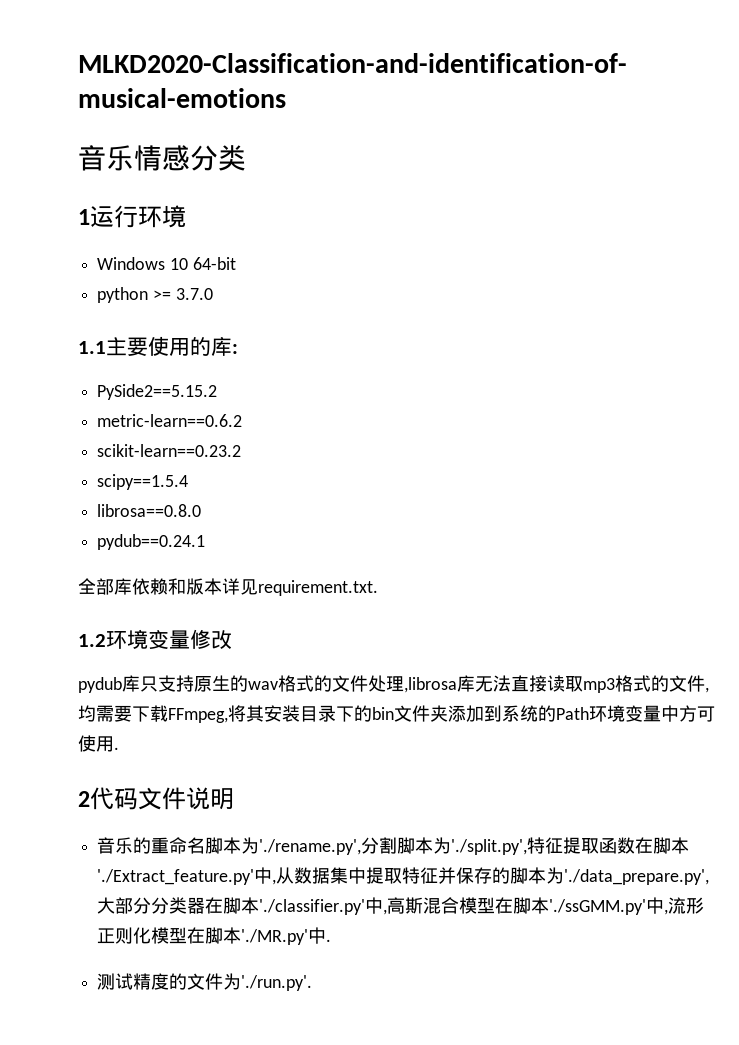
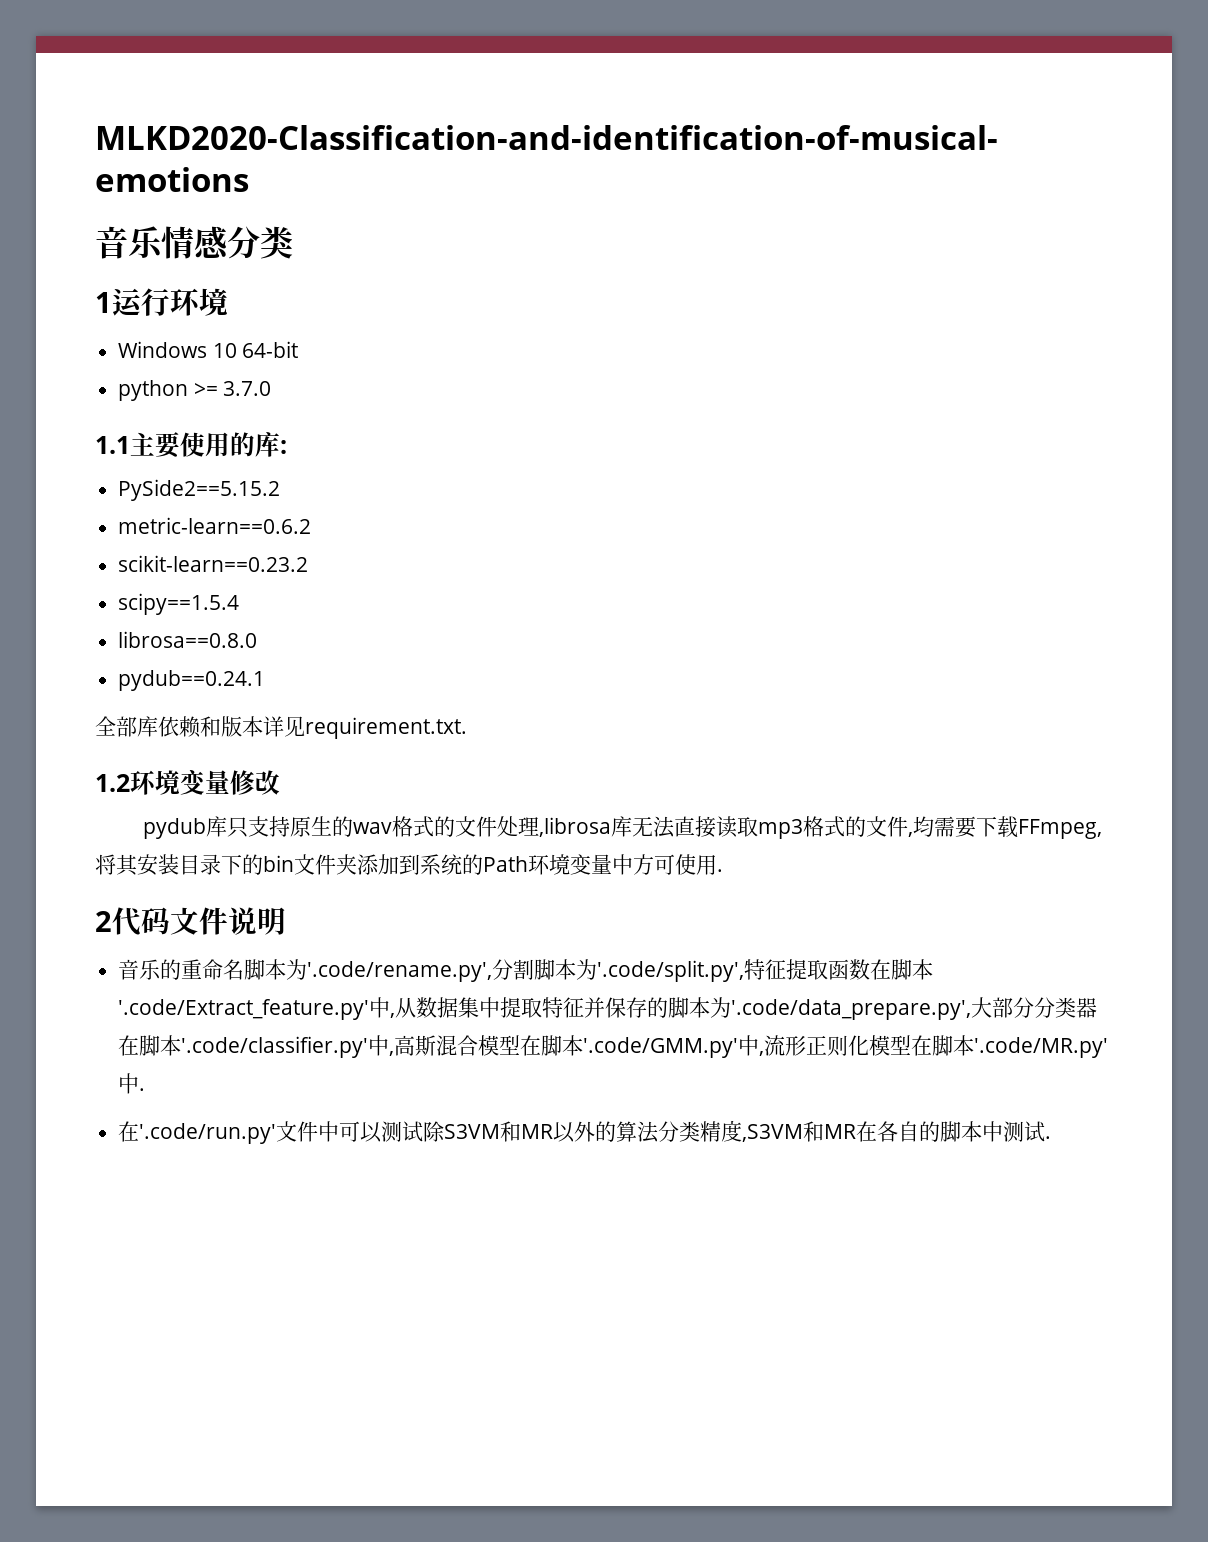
- 音乐的重命名脚本为'./rename.py',分割脚本为'./split.py',特征提取函数在脚本'./Extract_feature.py'中,从数据集中提取特征并保存的脚本为'./data_prepare.py',大部分分类器在脚本'./classifier.py'中,高斯混合模型在脚本'./ssGMM.py'中,流形正则化模型在脚本'./MR.py'中.
+ 音乐的重命名脚本为'.code/rename.py',分割脚本为'.code/split.py',特征提取函数在脚本'.code/Extract_feature.py'中,从数据集中提取特征并保存的脚本为'.code/data_prepare.py',大部分分类器在脚本'.code/classifier.py'中,高斯混合模型在脚本'.code/GMM.py'中,流形正则化模型在脚本'.code/MR.py'中.
- 测试精度的文件为'./run.py'.
+ 在'.code/run.py'文件中可以测试除S3VM和MR以外的算法分类精度,S3VM和MR在各自的脚本中测试.

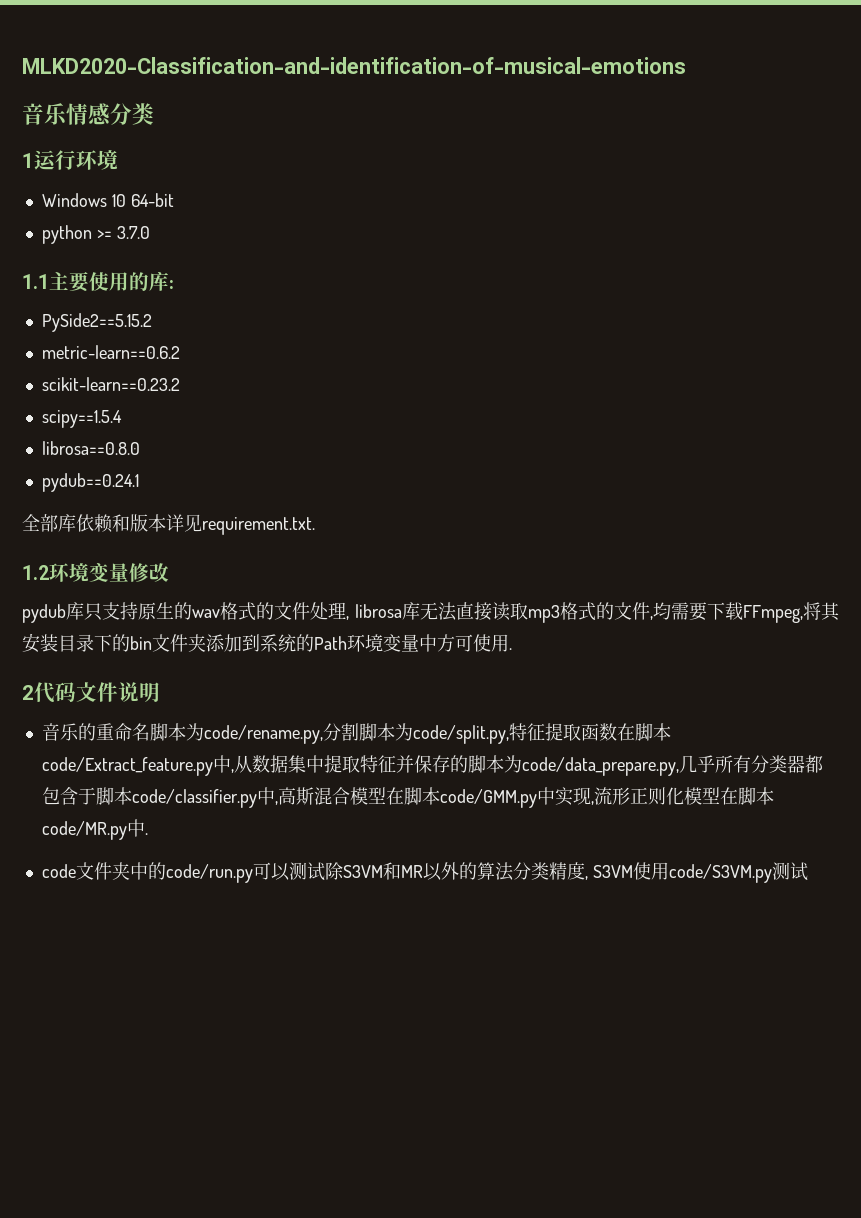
- pydub库只支持原生的wav格式的文件处理,librosa库无法直接读取mp3格式的文件,均需要下载FFmpeg,将其安装目录下的bin文件夹添加到系统的Path环境变量中方可使用.
+ pydub库只支持原生的wav格式的文件处理, librosa库无法直接读取mp3格式的文件,均需要下载FFmpeg,将其安装目录下的bin文件夹添加到系统的Path环境变量中方可使用.
- 音乐的重命名脚本为'.code/rename.py',分割脚本为'.code/split.py',特征提取函数在脚本'.code/Extract_feature.py'中,从数据集中提取特征并保存的脚本为'.code/data_prepare.py',大部分分类器在脚本'.code/classifier.py'中,高斯混合模型在脚本'.code/GMM.py'中,流形正则化模型在脚本'.code/MR.py'中.
+ 音乐的重命名脚本为code/rename.py,分割脚本为code/split.py,特征提取函数在脚本code/Extract_feature.py中,从数据集中提取特征并保存的脚本为code/data_prepare.py,几乎所有分类器都包含于脚本code/classifier.py中,高斯混合模型在脚本code/GMM.py中实现,流形正则化模型在脚本code/MR.py中.
- 在'.code/run.py'文件中可以测试除S3VM和MR以外的算法分类精度,S3VM和MR在各自的脚本中测试.
+ code文件夹中的code/run.py可以测试除S3VM和MR以外的算法分类精度, S3VM使用code/S3VM.py测试

